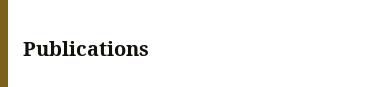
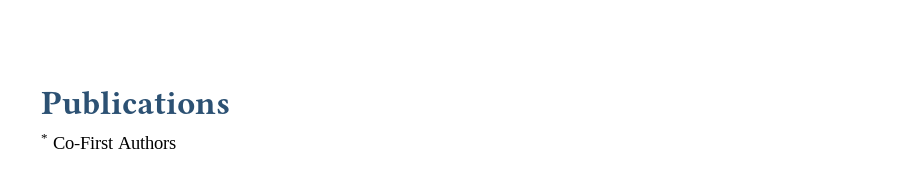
+ * Co-First Authors

